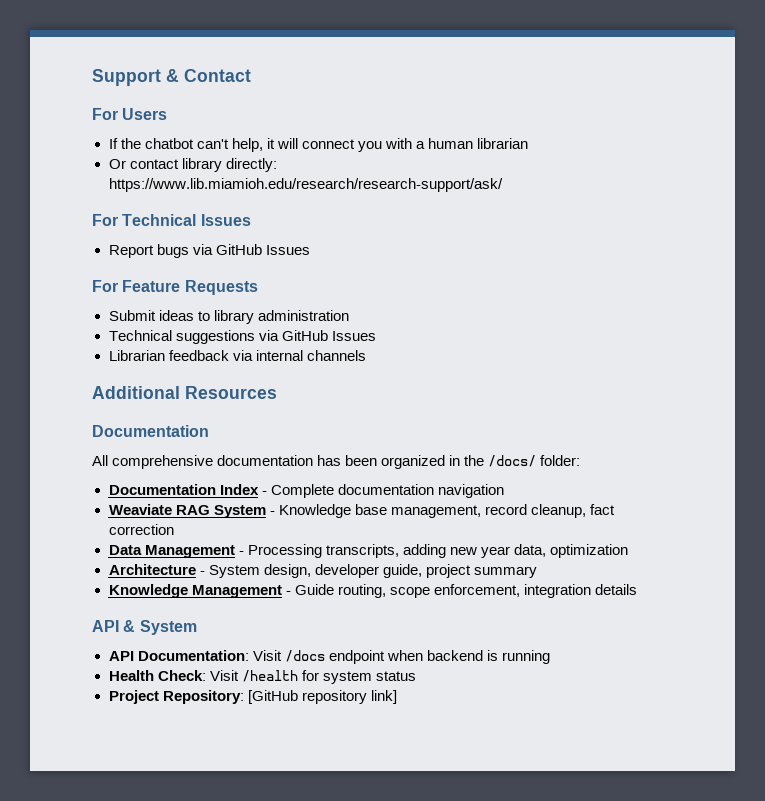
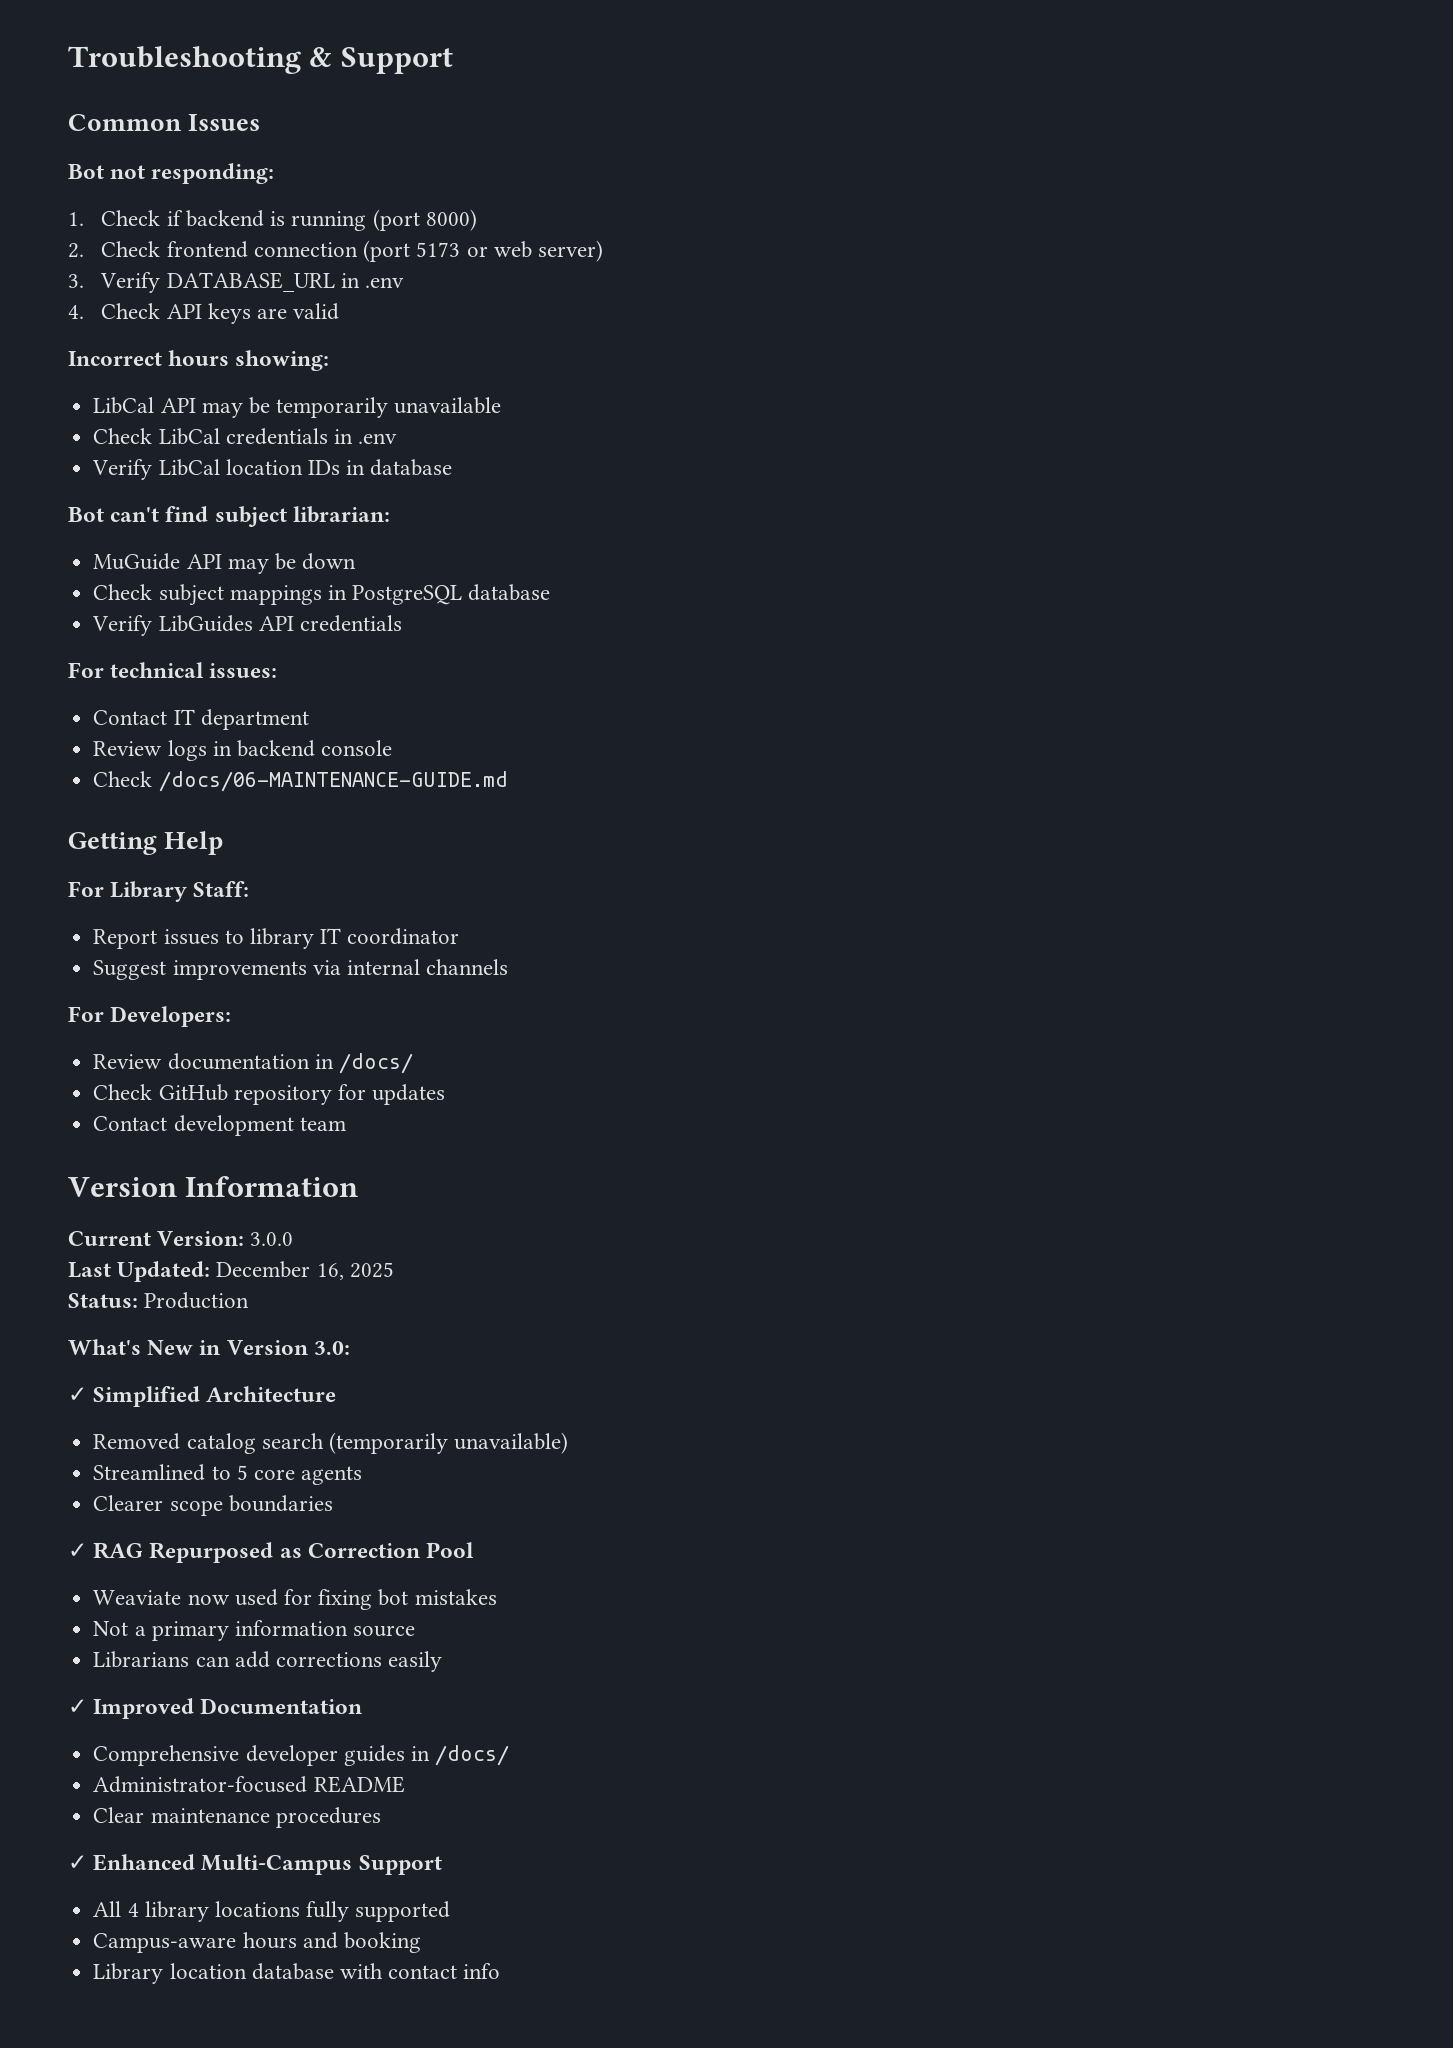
- Support & Contact
- For Users
- If the chatbot can't help, it will connect you with a human librarian
- Or contact library directly: https://www.lib.miamioh.edu/research/research-support/ask/
- For Technical Issues
+ Troubleshooting & Support
+ Common Issues
+ Bot not responding:
+ 1. Check if backend is running (port 8000)
+ 2. Check frontend connection (port 5173 or web server)
+ 3. Verify DATABASE_URL in .env
+ 4. Check API keys are valid
+ Incorrect hours showing:
+ LibCal API may be temporarily unavailable
+ Check LibCal credentials in .env
+ Verify LibCal location IDs in database
+ Bot can't find subject librarian:
+ MuGuide API may be down
+ Check subject mappings in PostgreSQL database
+ Verify LibGuides API credentials
+ For technical issues:
+ Contact IT department
+ Review logs in backend console
+ Check /docs/06-MAINTENANCE-GUIDE.md
+ Getting Help
+ For Library Staff:
- Report bugs via GitHub Issues
- For Feature Requests
- Submit ideas to library administration
- Technical suggestions via GitHub Issues
- Librarian feedback via internal channels
- Additional Resources
- Documentation
- All comprehensive documentation has been organized in the /docs/ folder:
- Documentation Index - Complete documentation navigation
- Weaviate RAG System - Knowledge base management, record cleanup, fact correction
- Data Management - Processing transcripts, adding new year data, optimization
- Architecture - System design, developer guide, project summary
- Knowledge Management - Guide routing, scope enforcement, integration details
- API & System
- API Documentation: Visit /docs endpoint when backend is running
- Health Check: Visit /health for system status
- Project Repository: [GitHub repository link]
+ Report issues to library IT coordinator
+ Suggest improvements via internal channels
+ For Developers:
+ Review documentation in /docs/
+ Check GitHub repository for updates
+ Contact development team
+ Version Information
+ Current Version: 3.0.0
+ Last Updated: December 16, 2025
+ Status: Production
+ What's New in Version 3.0:
+ ✓ Simplified Architecture
+ Removed catalog search (temporarily unavailable)
+ Streamlined to 5 core agents
+ Clearer scope boundaries
+ ✓ RAG Repurposed as Correction Pool
+ Weaviate now used for fixing bot mistakes
+ Not a primary information source
+ Librarians can add corrections easily
+ ✓ Improved Documentation
+ Comprehensive developer guides in /docs/
+ Administrator-focused README
+ Clear maintenance procedures
+ ✓ Enhanced Multi-Campus Support
+ All 4 library locations fully supported
+ Campus-aware hours and booking
+ Library location database with contact info

